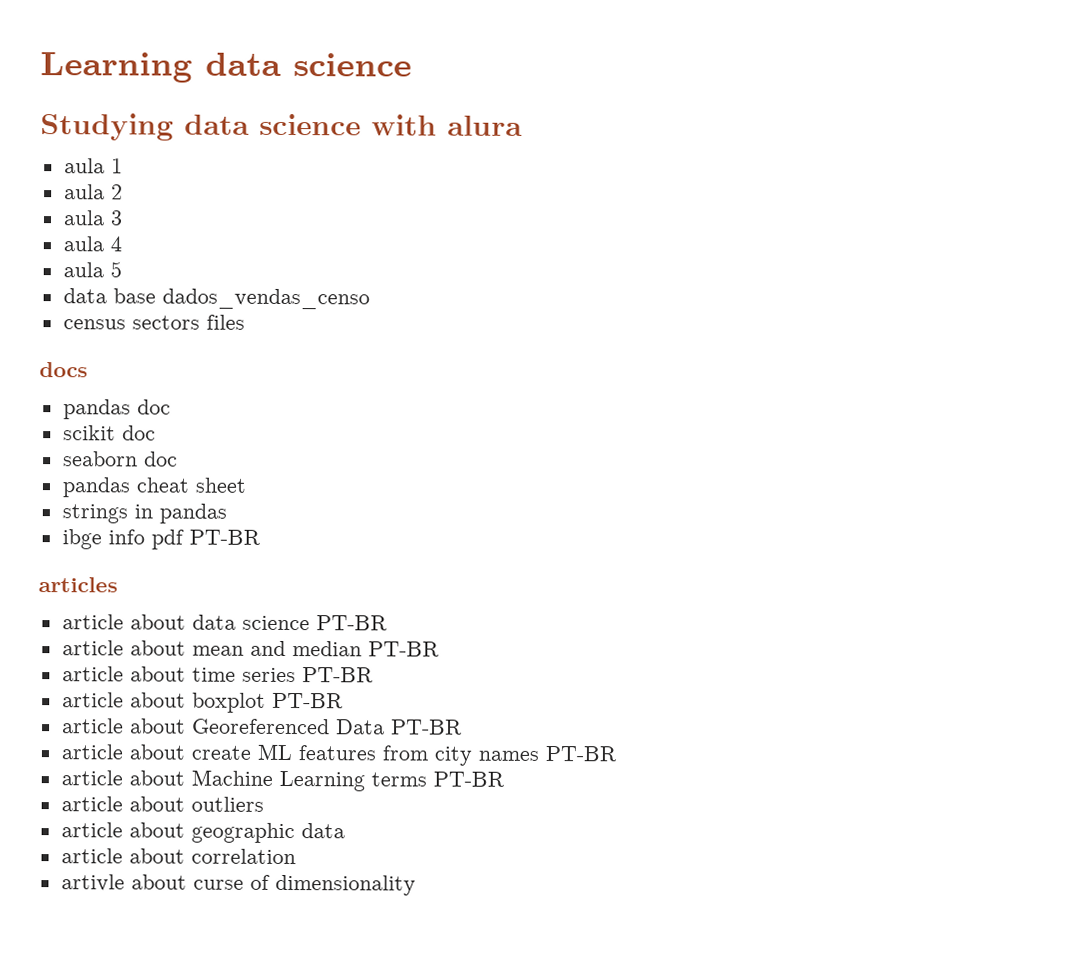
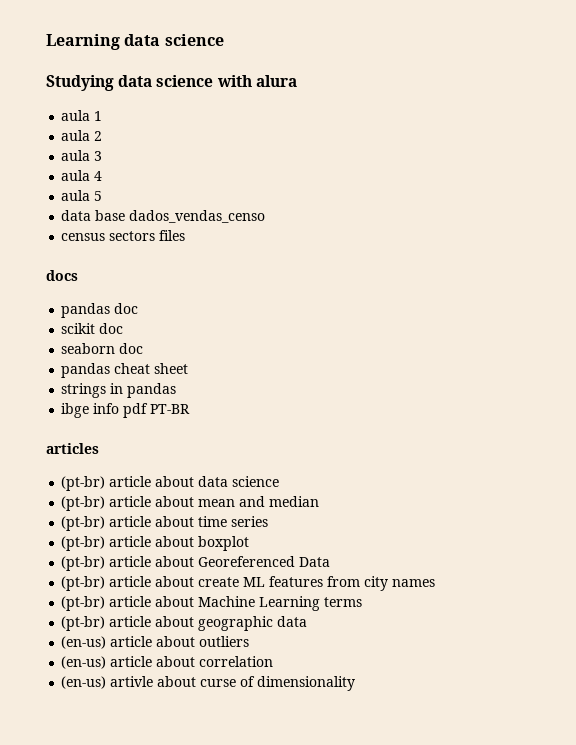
- article about data science PT-BR
- article about mean and median PT-BR
- article about time series PT-BR
- article about boxplot PT-BR
- article about Georeferenced Data PT-BR
- article about create ML features from city names PT-BR
- article about Machine Learning terms PT-BR
- article about outliers
- article about geographic data
+ (pt-br) article about data science
+ (pt-br) article about mean and median
+ (pt-br) article about time series
+ (pt-br) article about boxplot
+ (pt-br) article about Georeferenced Data
+ (pt-br) article about create ML features from city names
+ (pt-br) article about Machine Learning terms
+ (pt-br) article about geographic data
- article about correlation
+ (en-us) article about outliers
+ (en-us) article about correlation
- artivle about curse of dimensionality
+ (en-us) artivle about curse of dimensionality

